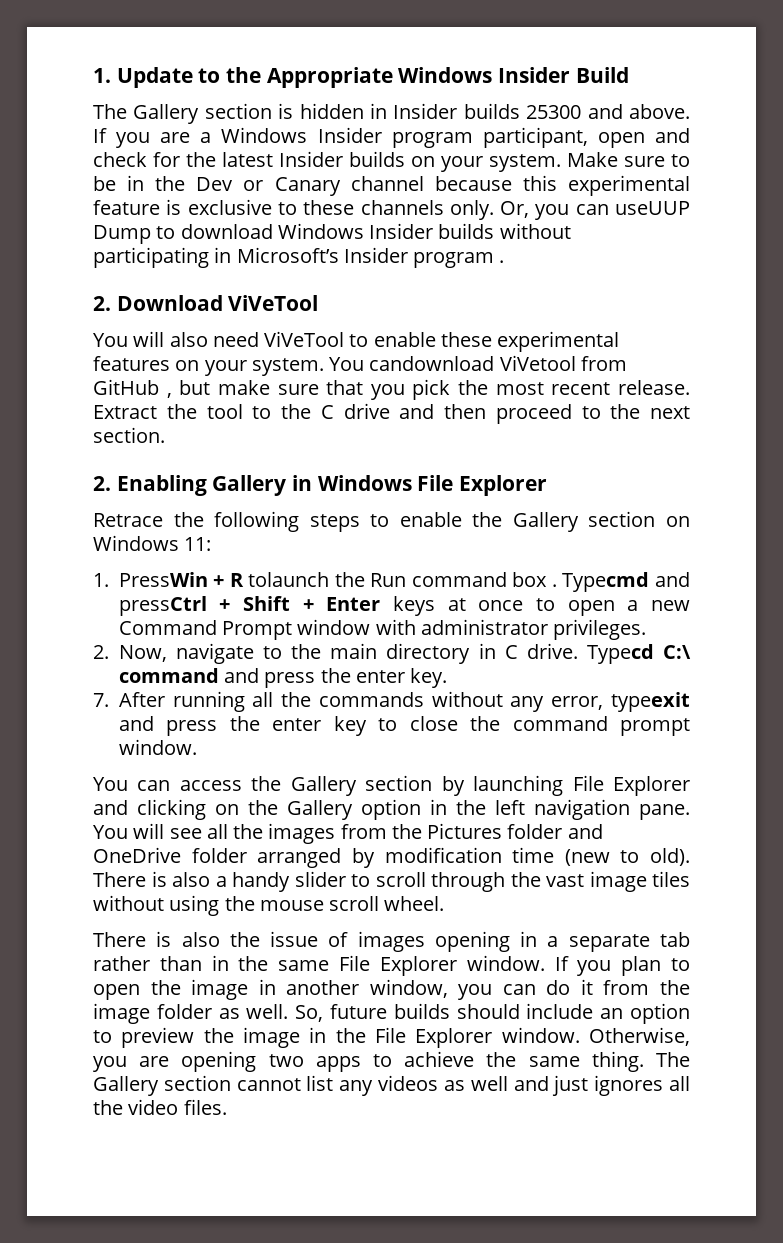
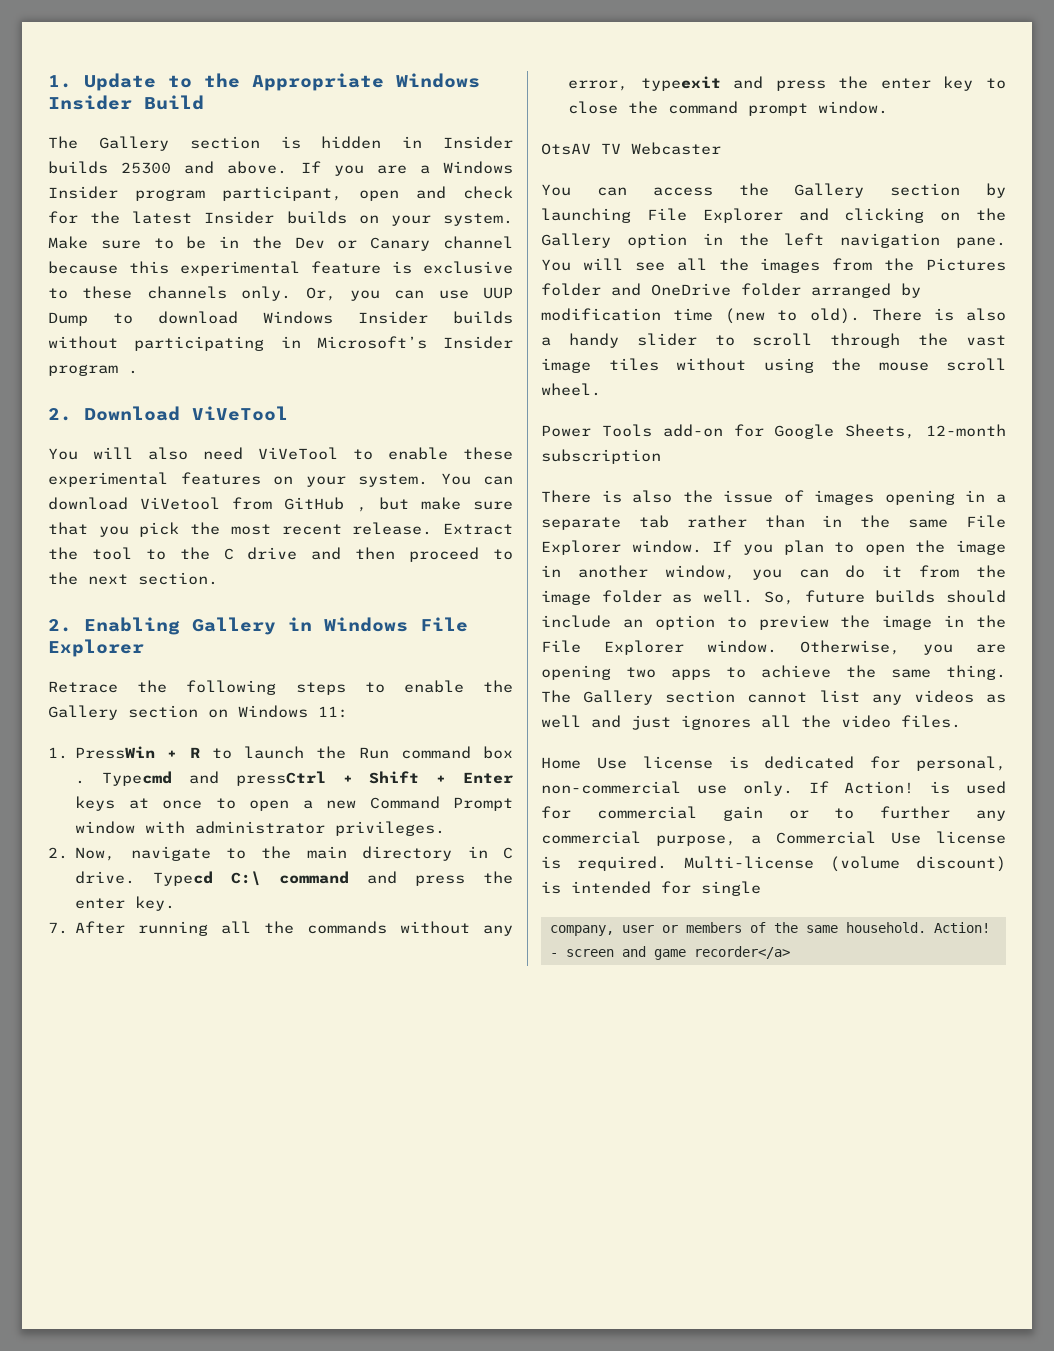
- Or, you can useUUP Dump to download Windows Insider builds without participating in Microsoft’s Insider program .
+ Or, you can use UUP Dump to download Windows Insider builds without participating in Microsoft’s Insider program .
- You candownload ViVetool from GitHub , but make sure that you pick the most recent release.
+ You can download ViVetool from GitHub , but make sure that you pick the most recent release.
- 1. PressWin + R tolaunch the Run command box .
+ 1. PressWin + R to launch the Run command box .
+ OtsAV TV Webcaster
+ Power Tools add-on for Google Sheets, 12-month subscription
+ Home Use license is dedicated for personal, non-commercial use only. If Action! is used for commercial gain or to further any commercial purpose, a Commercial Use license is required. Multi-license (volume discount) is intended for single
+ company, user or members of the same household. Action! - screen and game recorder</a>

